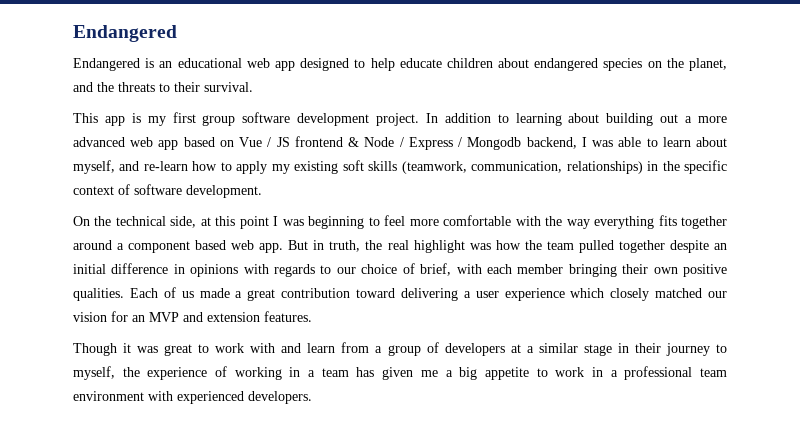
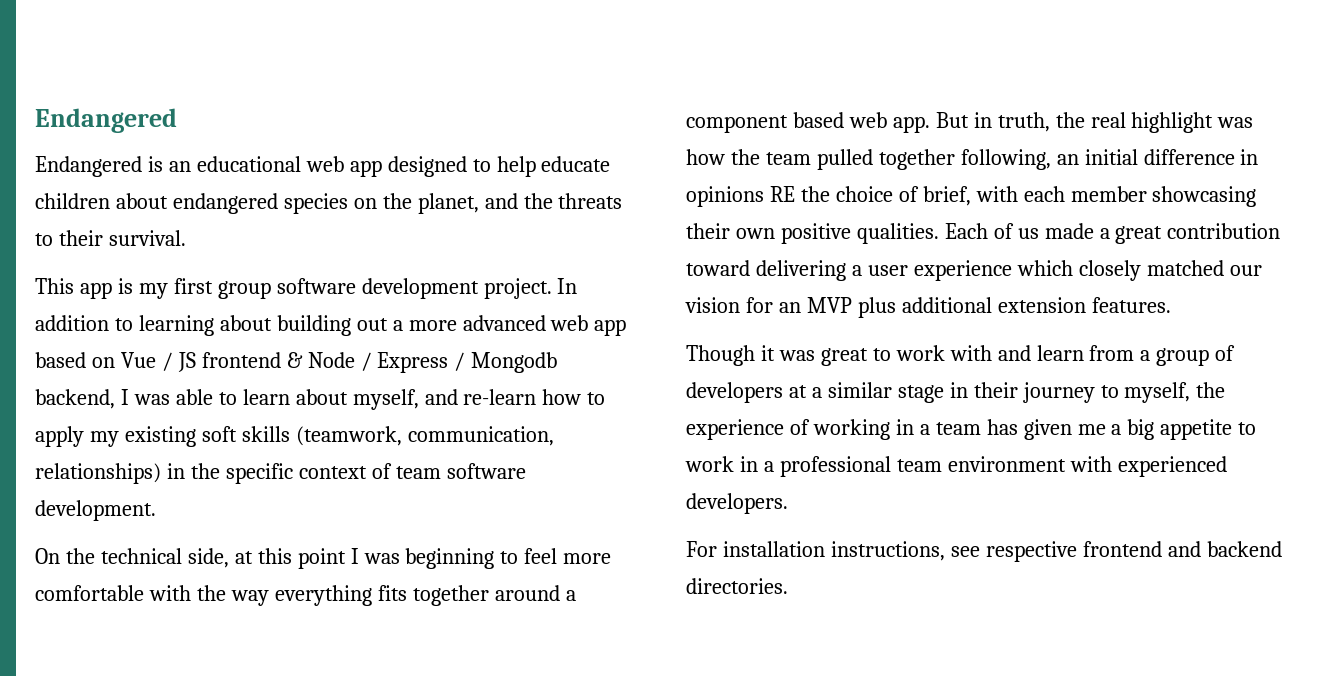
- In addition to learning about building out a more advanced web app based on Vue / JS frontend & Node / Express / Mongodb backend, I was able to learn about myself, and re-learn how to apply my existing soft skills (teamwork, communication, relationships) in the specific context of software development.
+ In addition to learning about building out a more advanced web app based on Vue / JS frontend & Node / Express / Mongodb backend, I was able to learn about myself, and re-learn how to apply my existing soft skills (teamwork, communication, relationships) in the specific context of team software development.
- But in truth, the real highlight was how the team pulled together despite an initial difference in opinions with regards to our choice of brief, with each member bringing their own positive qualities.
+ But in truth, the real highlight was how the team pulled together following, an initial difference in opinions RE the choice of brief, with each member showcasing their own positive qualities.
- Each of us made a great contribution toward delivering a user experience which closely matched our vision for an MVP and extension features.
+ Each of us made a great contribution toward delivering a user experience which closely matched our vision for an MVP plus additional extension features.
+ For installation instructions, see respective frontend and backend directories.

